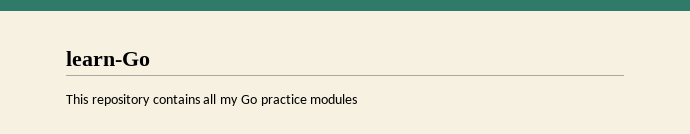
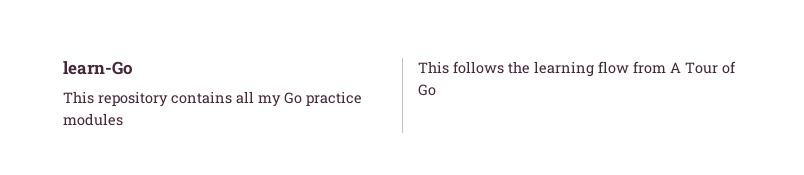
+ This follows the learning flow from A Tour of Go

